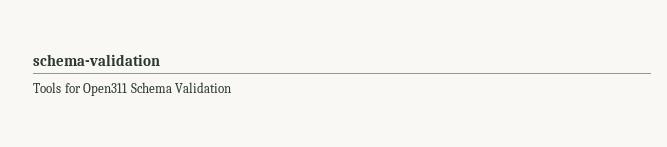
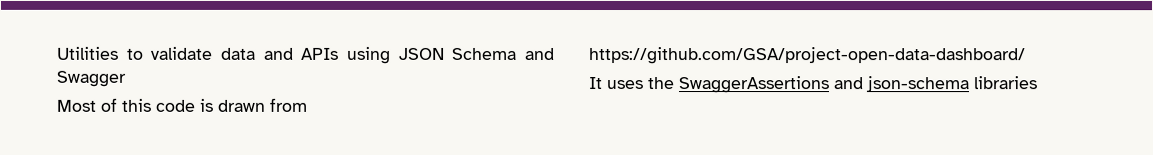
- schema-validation
- Tools for Open311 Schema Validation
+ Utilities to validate data and APIs using JSON Schema and Swagger
+ Most of this code is drawn from https://github.com/GSA/project-open-data-dashboard/
+ It uses the SwaggerAssertions and json-schema libraries

